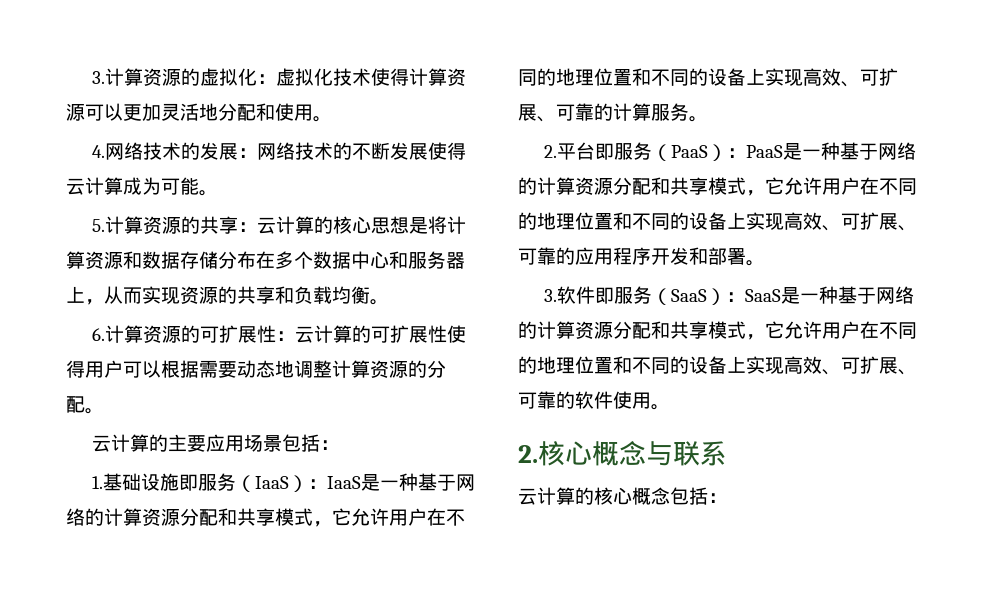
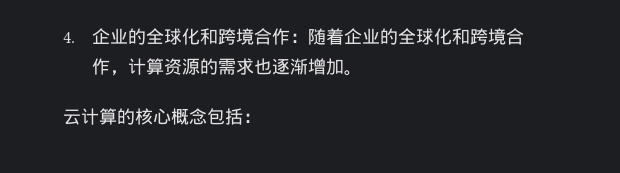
- 3.计算资源的虚拟化：虚拟化技术使得计算资源可以更加灵活地分配和使用。
- 4.网络技术的发展：网络技术的不断发展使得云计算成为可能。
- 5.计算资源的共享：云计算的核心思想是将计算资源和数据存储分布在多个数据中心和服务器上，从而实现资源的共享和负载均衡。
- 6.计算资源的可扩展性：云计算的可扩展性使得用户可以根据需要动态地调整计算资源的分配。
- 云计算的主要应用场景包括：
- 1.基础设施即服务（IaaS）：IaaS是一种基于网络的计算资源分配和共享模式，它允许用户在不同的地理位置和不同的设备上实现高效、可扩展、可靠的计算服务。
- 2.平台即服务（PaaS）：PaaS是一种基于网络的计算资源分配和共享模式，它允许用户在不同的地理位置和不同的设备上实现高效、可扩展、可靠的应用程序开发和部署。
- 3.软件即服务（SaaS）：SaaS是一种基于网络的计算资源分配和共享模式，它允许用户在不同的地理位置和不同的设备上实现高效、可扩展、可靠的软件使用。
- 2.核心概念与联系
+ 4.企业的全球化和跨境合作：随着企业的全球化和跨境合作，计算资源的需求也逐渐增加。

